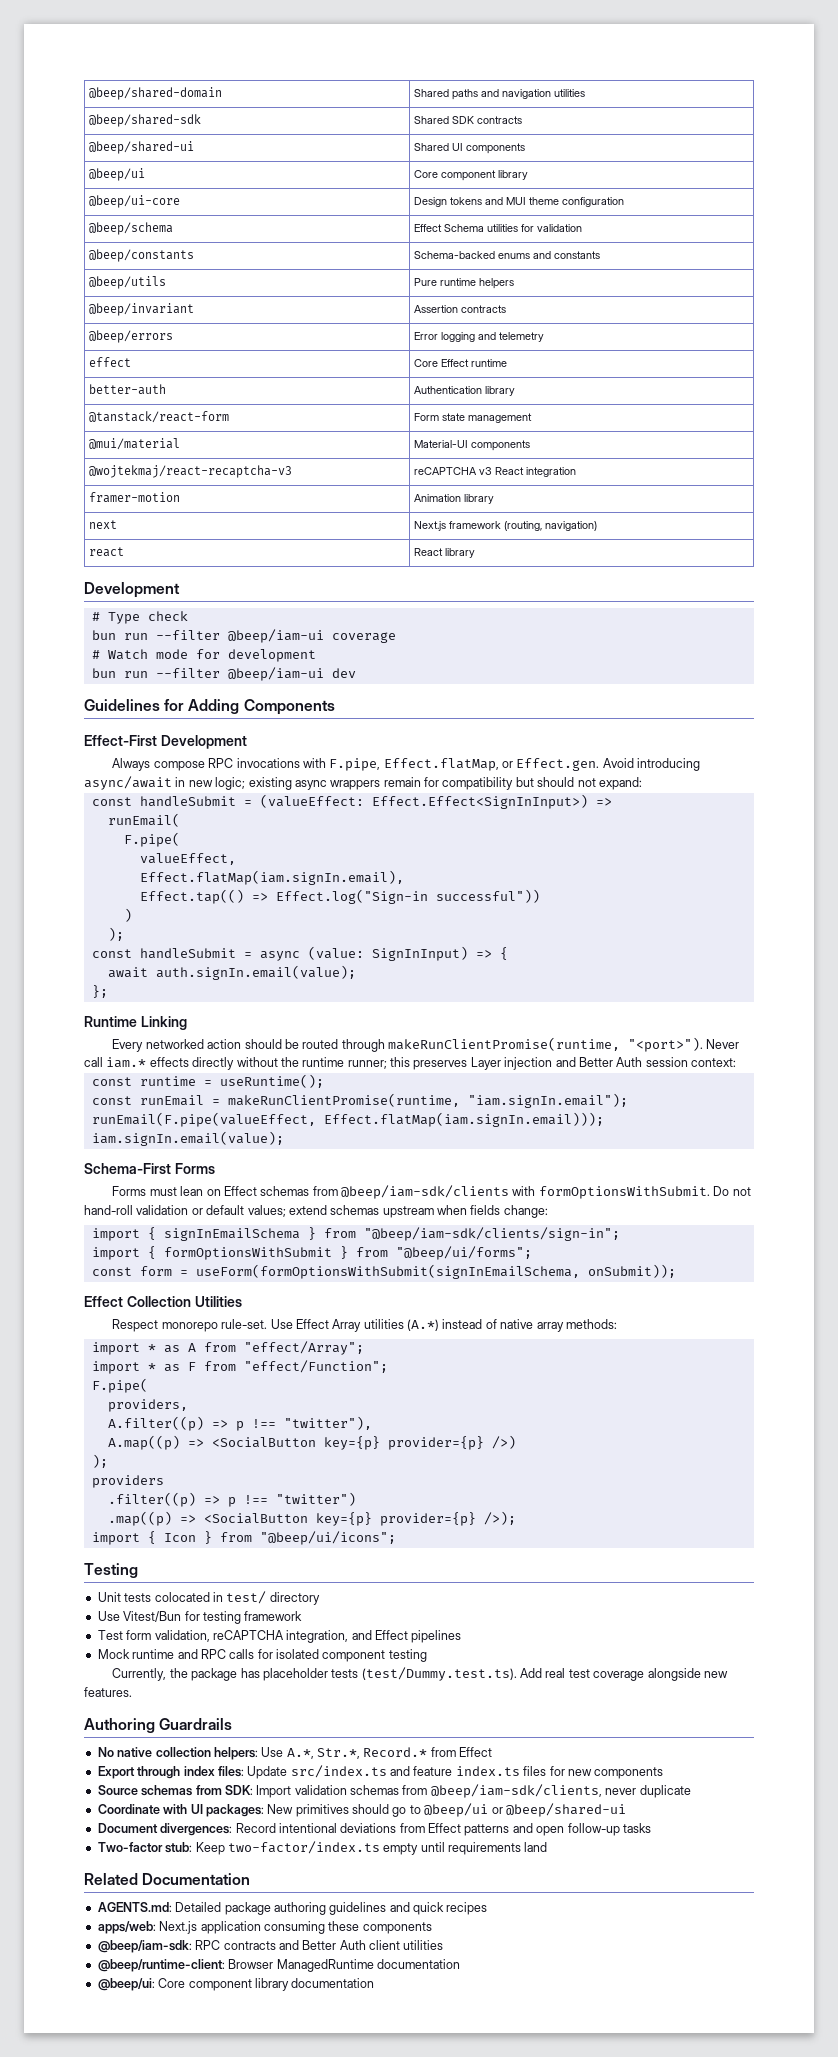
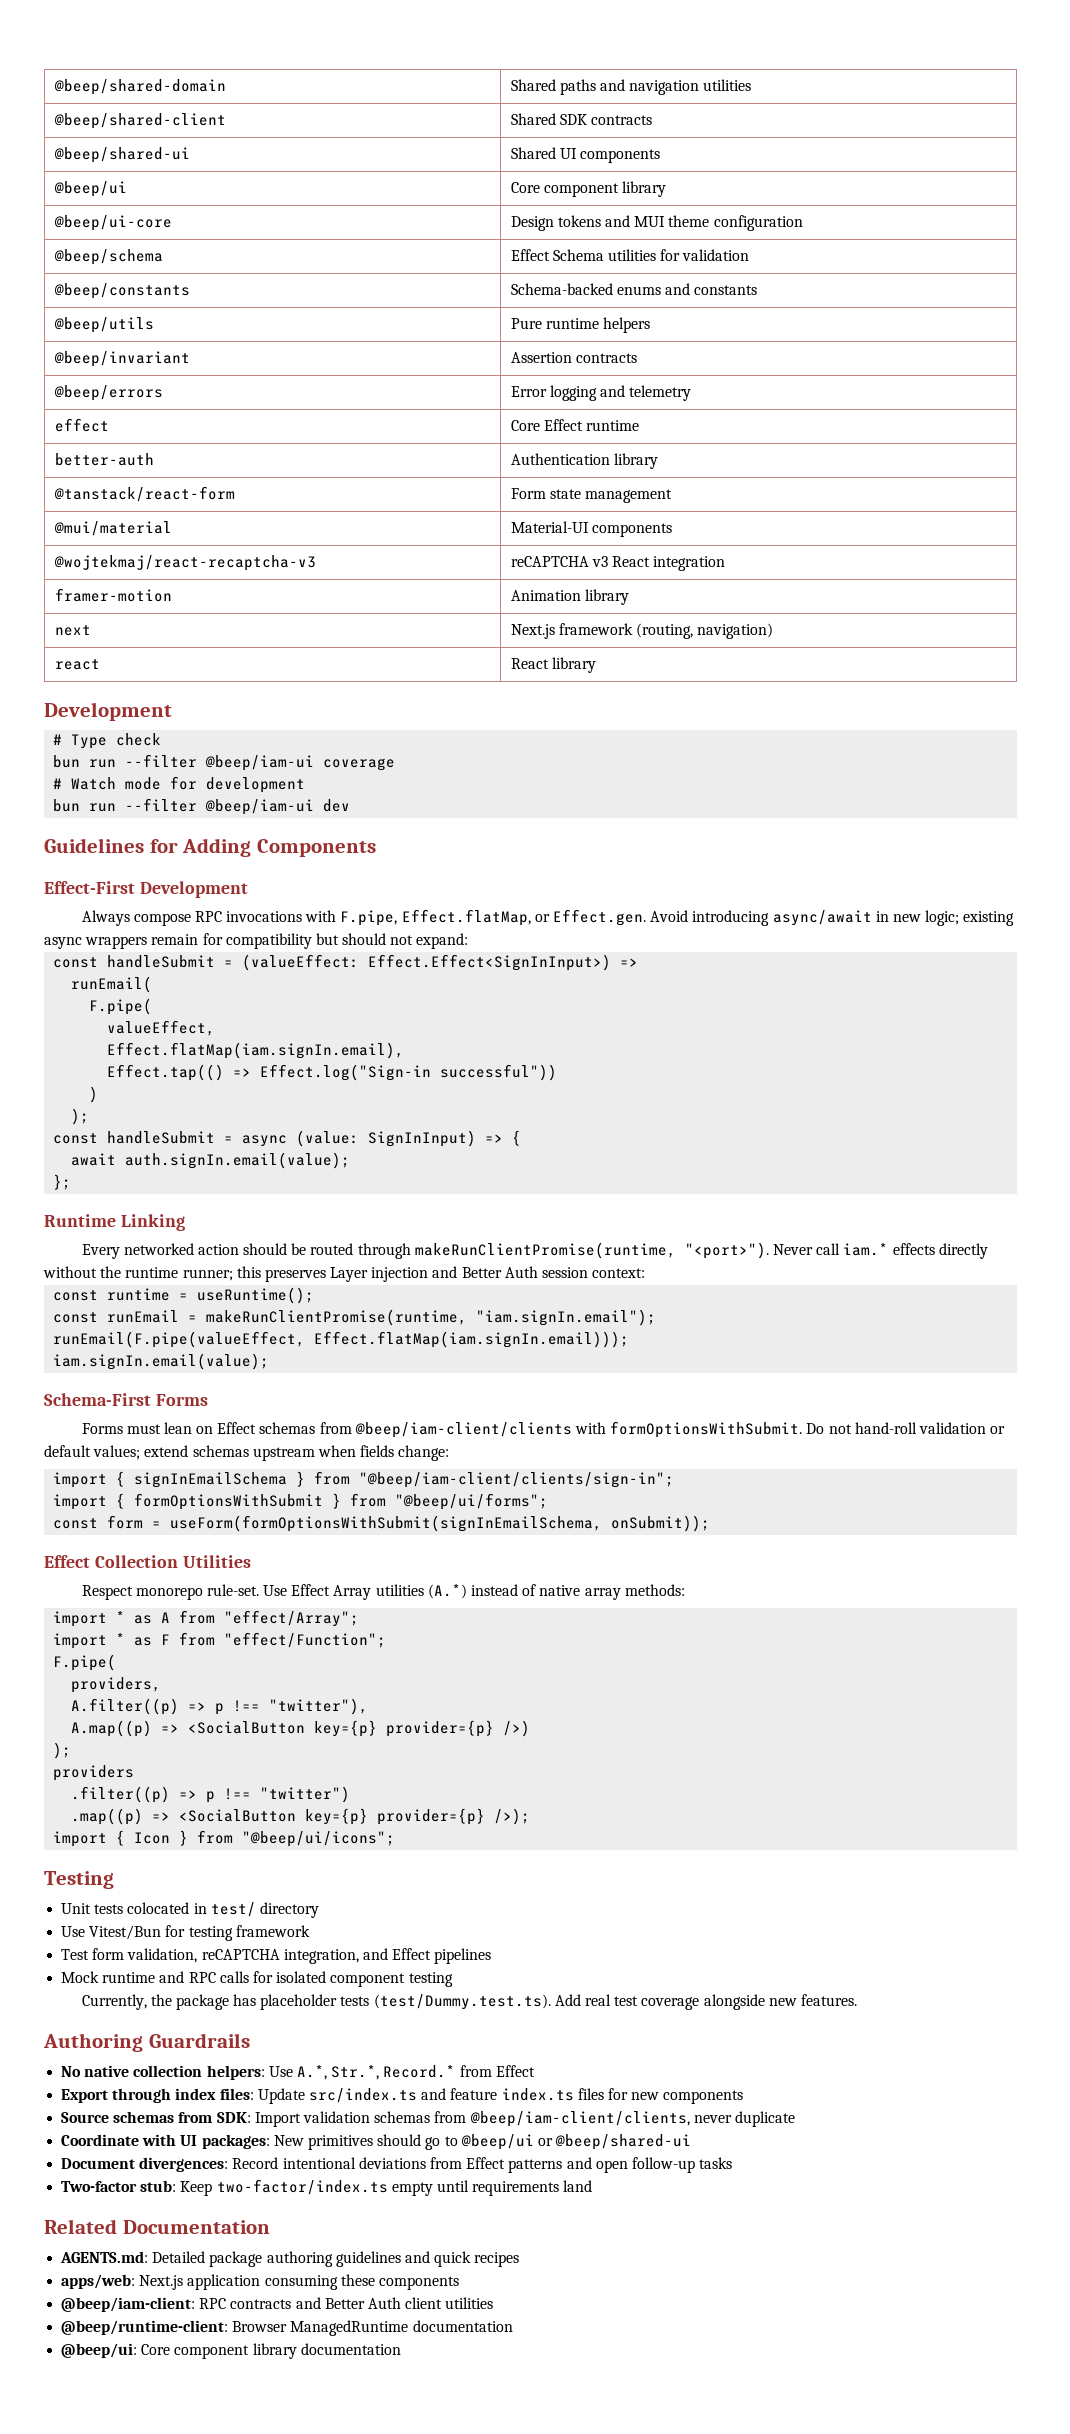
- @beep/shared-sdk | Shared SDK contracts
+ @beep/shared-client | Shared SDK contracts
- Forms must lean on Effect schemas from @beep/iam-sdk/clients with formOptionsWithSubmit.
+ Forms must lean on Effect schemas from @beep/iam-client/clients with formOptionsWithSubmit.
- import { signInEmailSchema } from "@beep/iam-sdk/clients/sign-in";
+ import { signInEmailSchema } from "@beep/iam-client/clients/sign-in";
- Source schemas from SDK: Import validation schemas from @beep/iam-sdk/clients, never duplicate
+ Source schemas from SDK: Import validation schemas from @beep/iam-client/clients, never duplicate
- @beep/iam-sdk: RPC contracts and Better Auth client utilities
+ @beep/iam-client: RPC contracts and Better Auth client utilities

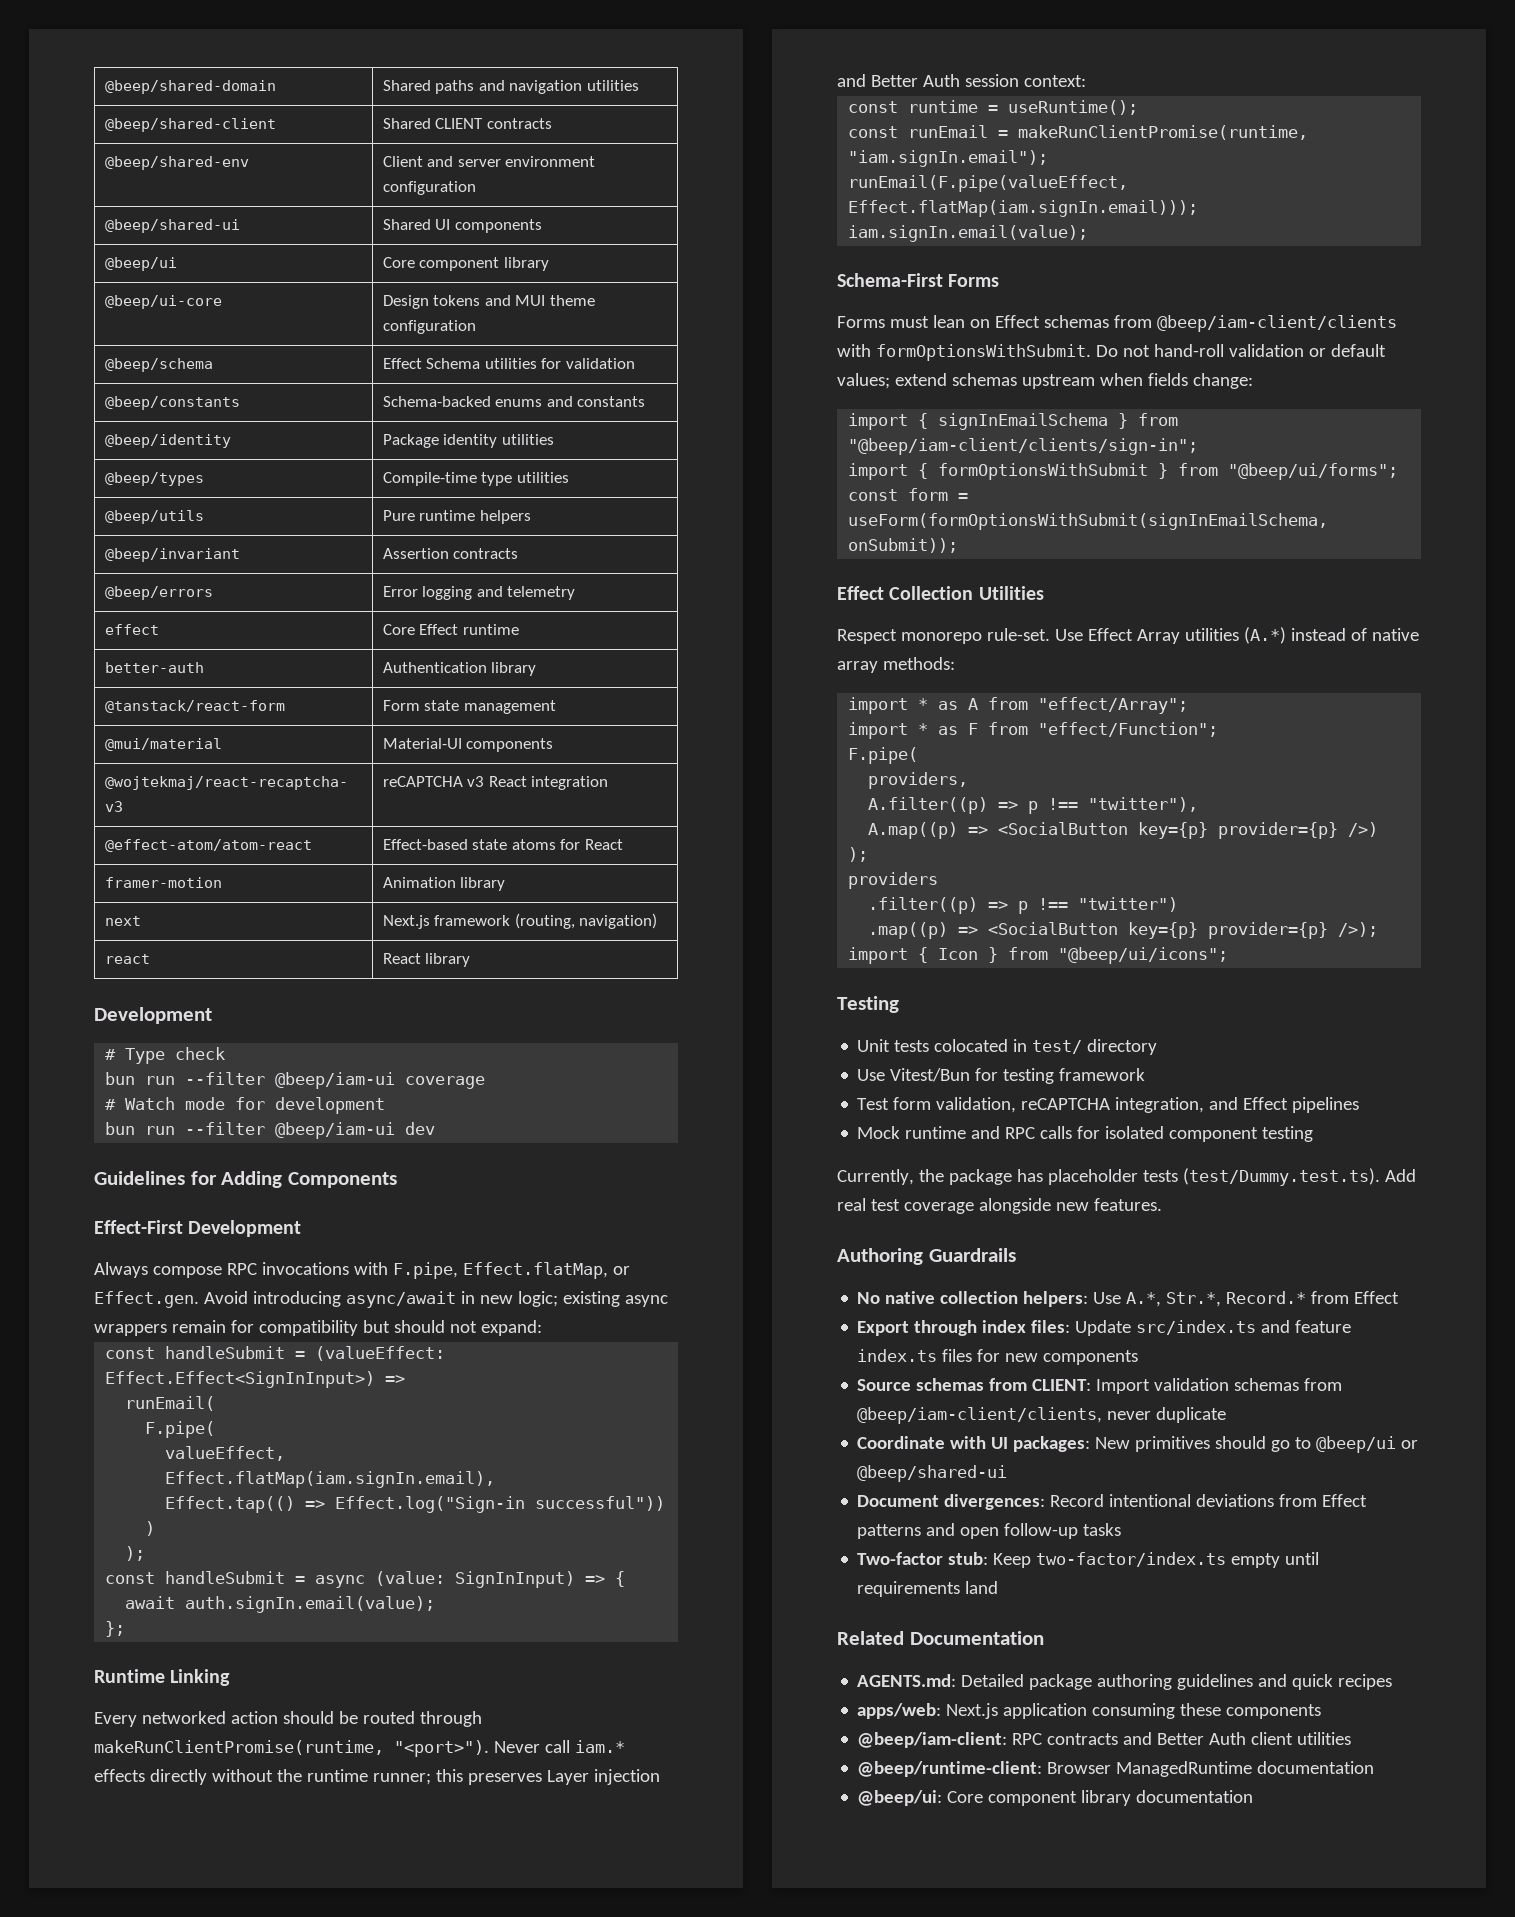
- @beep/shared-client | Shared SDK contracts
+ @beep/shared-client | Shared CLIENT contracts
+ @beep/shared-env | Client and server environment configuration
+ @beep/identity | Package identity utilities
+ @beep/types | Compile-time type utilities
+ @effect-atom/atom-react | Effect-based state atoms for React
- Source schemas from SDK: Import validation schemas from @beep/iam-client/clients, never duplicate
+ Source schemas from CLIENT: Import validation schemas from @beep/iam-client/clients, never duplicate

